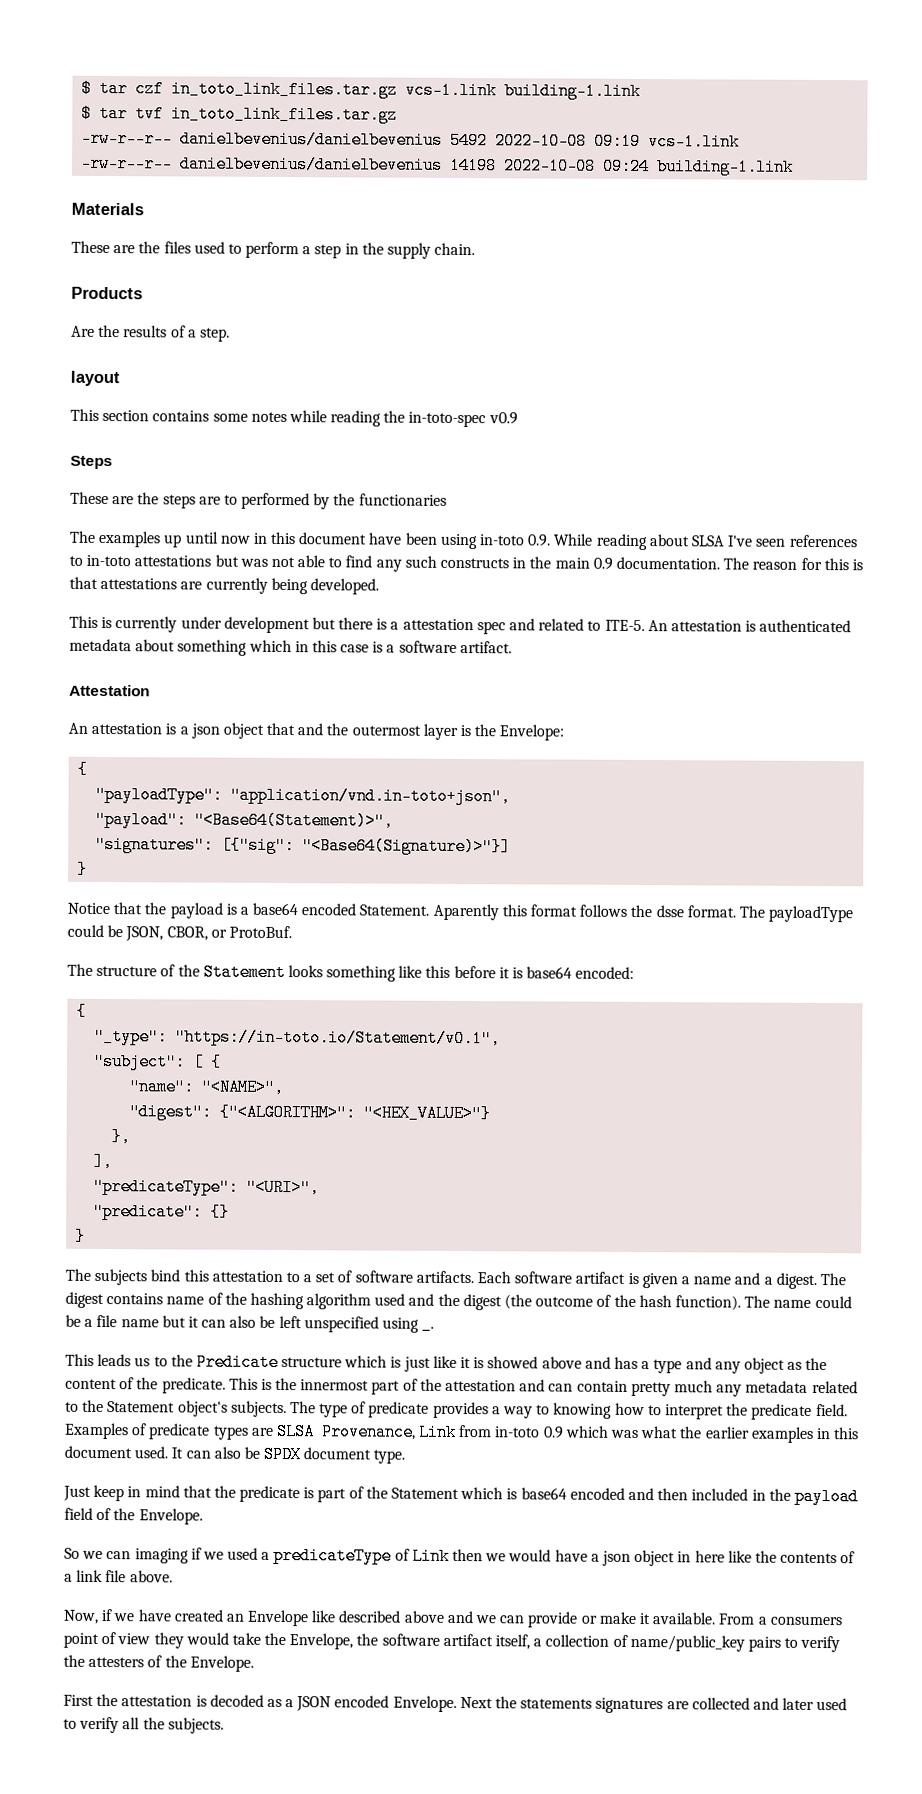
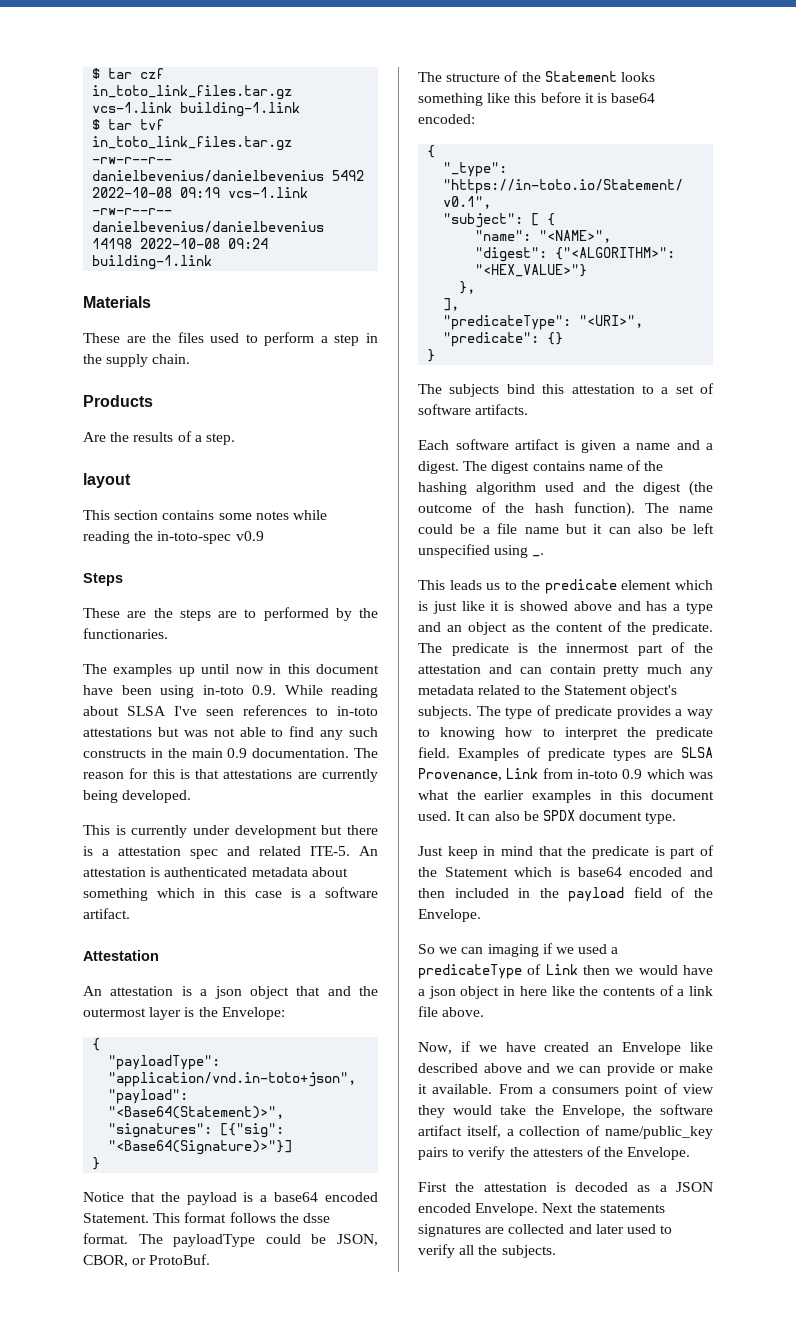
- These are the steps are to performed by the functionaries
+ These are the steps are to performed by the functionaries.
- This is currently under development but there is a attestation spec and related to ITE-5.
+ This is currently under development but there is a attestation spec and related ITE-5.
- Aparently this format follows the dsse format.
+ This format follows the dsse format.
- The subjects bind this attestation to a set of software artifacts. Each software artifact is given a name and a digest.
+ The subjects bind this attestation to a set of software artifacts.
+ Each software artifact is given a name and a digest.
- This leads us to the Predicate structure which is just like it is showed above and has a type and any object as the content of the predicate.
+ This leads us to the predicate element which is just like it is showed above and has a type and an object as the content of the predicate.
- This is the innermost part of the attestation and can contain pretty much any metadata related to the Statement object's subjects.
+ The predicate is the innermost part of the attestation and can contain pretty much any metadata related to the Statement object's subjects.

